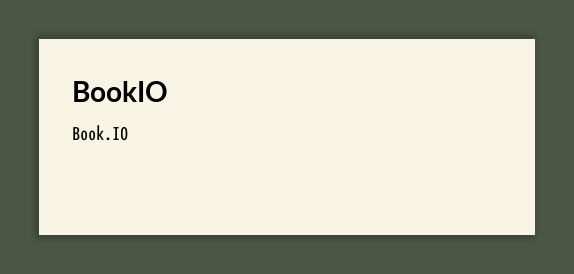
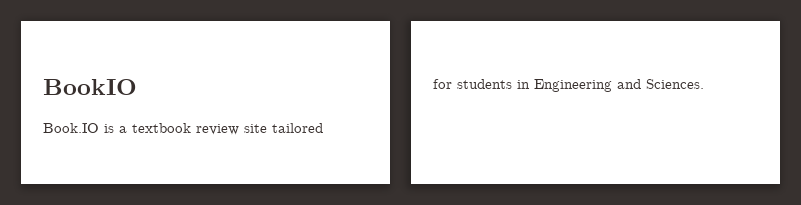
- Book.IO
+ Book.IO is a textbook review site tailored for students in Engineering and Sciences.

